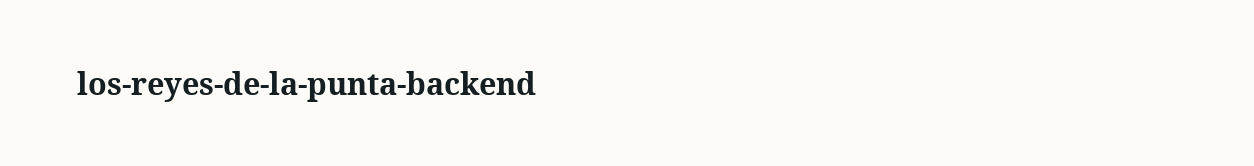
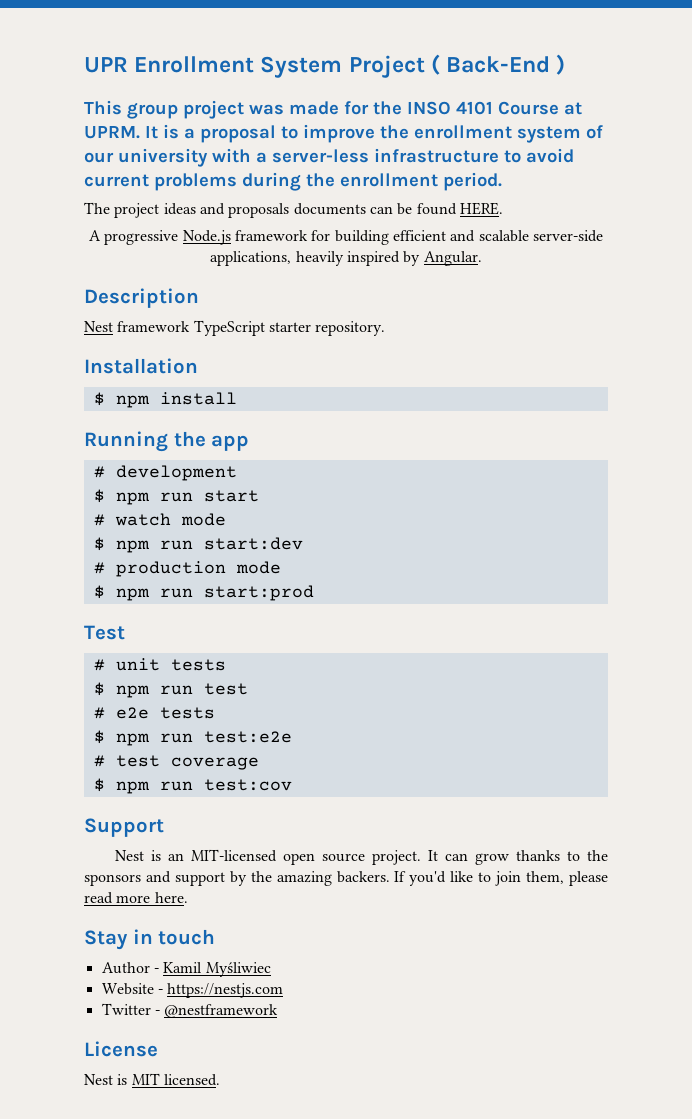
- los-reyes-de-la-punta-backend
+ UPR Enrollment System Project ( Back-End )
+ This group project was made for the INSO 4101 Course at UPRM. It is a proposal to improve the enrollment system of our university with a server-less infrastructure to avoid current problems during the enrollment period.
+ The project ideas and proposals documents can be found HERE.
+ A progressive Node.js framework for building efficient and scalable server-side applications, heavily inspired by Angular.
+ Description
+ Nest framework TypeScript starter repository.
+ Installation
+ $ npm install
+ Running the app
+ # development
+ $ npm run start
+ # watch mode
+ $ npm run start:dev
+ # production mode
+ $ npm run start:prod
+ Test
+ # unit tests
+ $ npm run test
+ # e2e tests
+ $ npm run test:e2e
+ # test coverage
+ $ npm run test:cov
+ Support
+ Nest is an MIT-licensed open source project. It can grow thanks to the sponsors and support by the amazing backers. If you'd like to join them, please read more here.
+ Stay in touch
+ Author - Kamil Myśliwiec
+ Website - https://nestjs.com
+ Twitter - @nestframework
+ License
+ Nest is MIT licensed.

